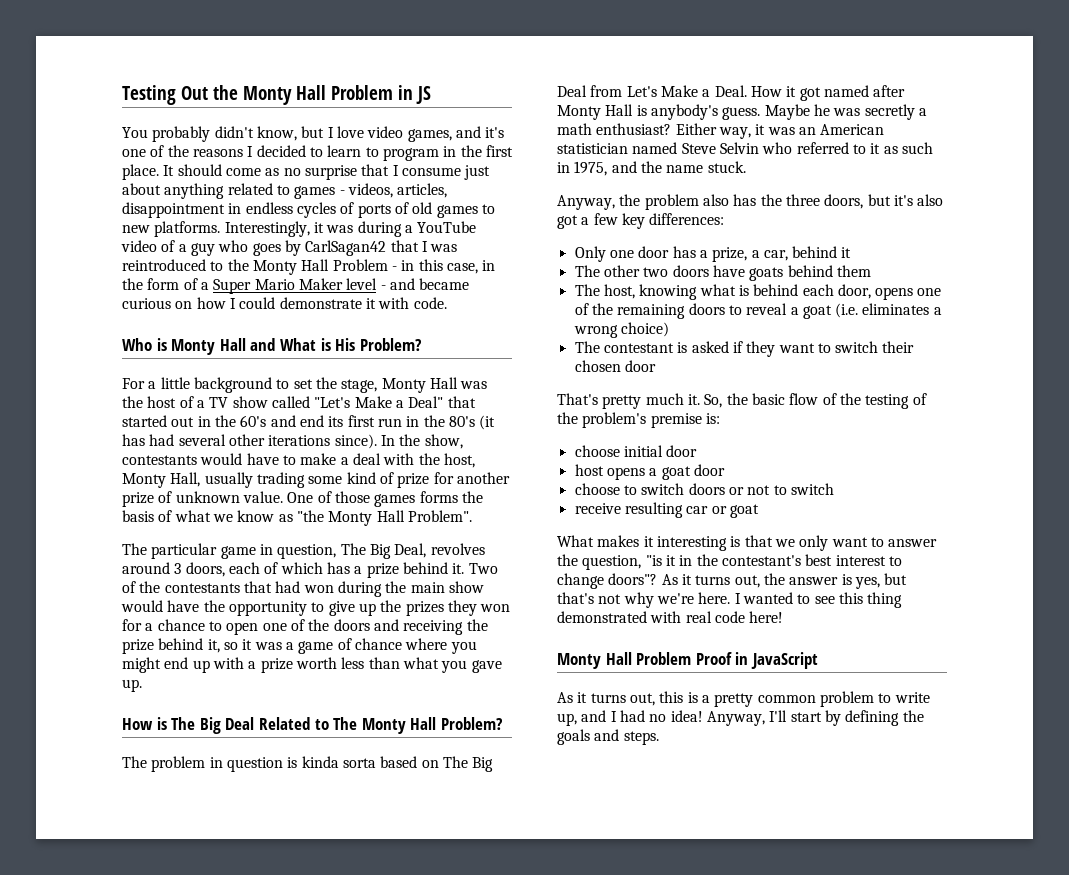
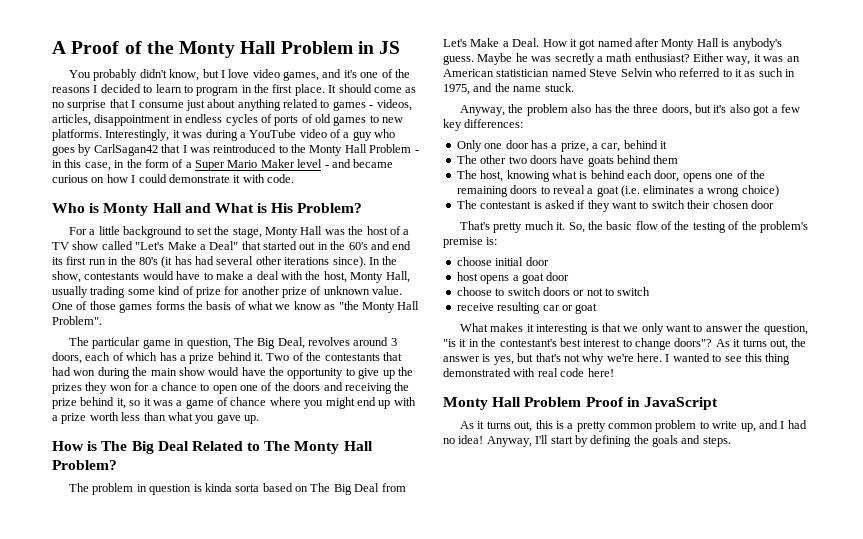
- Testing Out the Monty Hall Problem in JS
+ A Proof of the Monty Hall Problem in JS

